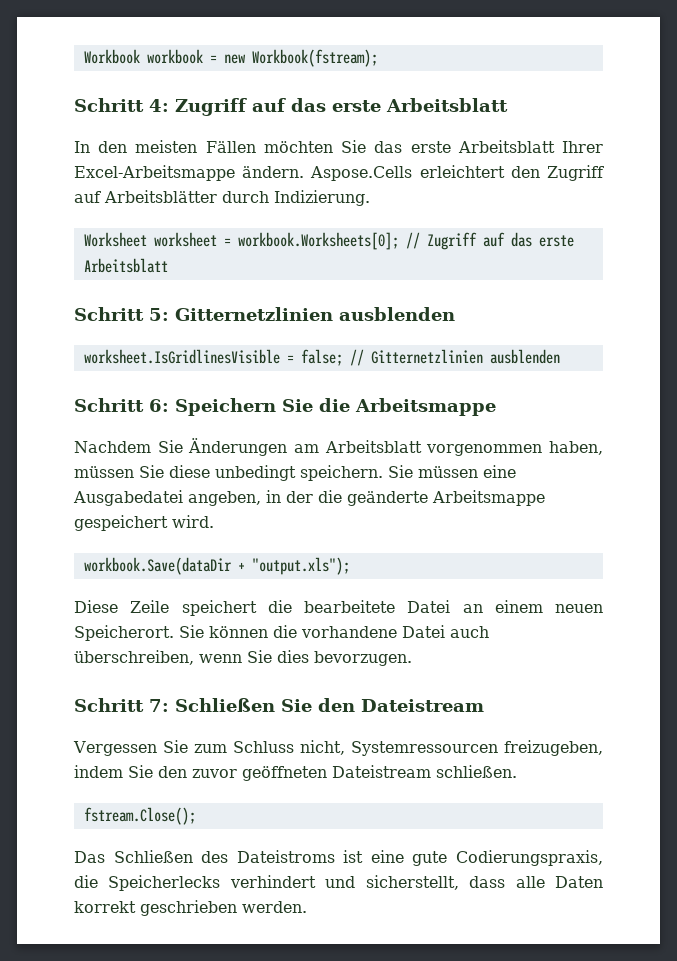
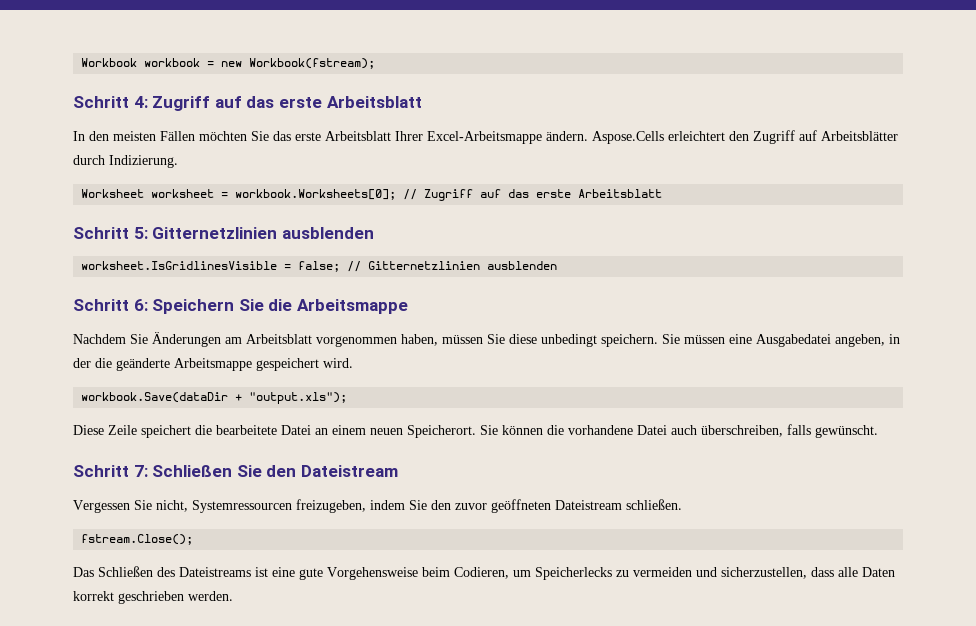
- Sie können die vorhandene Datei auch überschreiben, wenn Sie dies bevorzugen.
+ Sie können die vorhandene Datei auch überschreiben, falls gewünscht.
- Vergessen Sie zum Schluss nicht, Systemressourcen freizugeben, indem Sie den zuvor geöffneten Dateistream schließen.
+ Vergessen Sie nicht, Systemressourcen freizugeben, indem Sie den zuvor geöffneten Dateistream schließen.
- Das Schließen des Dateistroms ist eine gute Codierungspraxis, die Speicherlecks verhindert und sicherstellt, dass alle Daten korrekt geschrieben werden.
+ Das Schließen des Dateistreams ist eine gute Vorgehensweise beim Codieren, um Speicherlecks zu vermeiden und sicherzustellen, dass alle Daten korrekt geschrieben werden.

